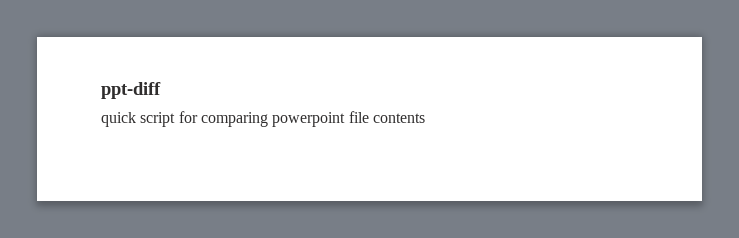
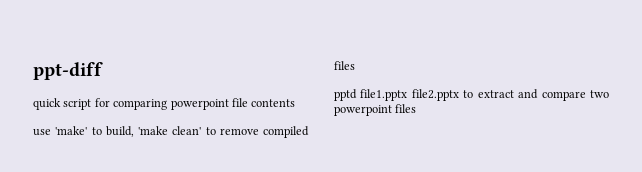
+ use 'make' to build, 'make clean' to remove compiled files
+ pptd file1.pptx file2.pptx to extract and compare two powerpoint files

